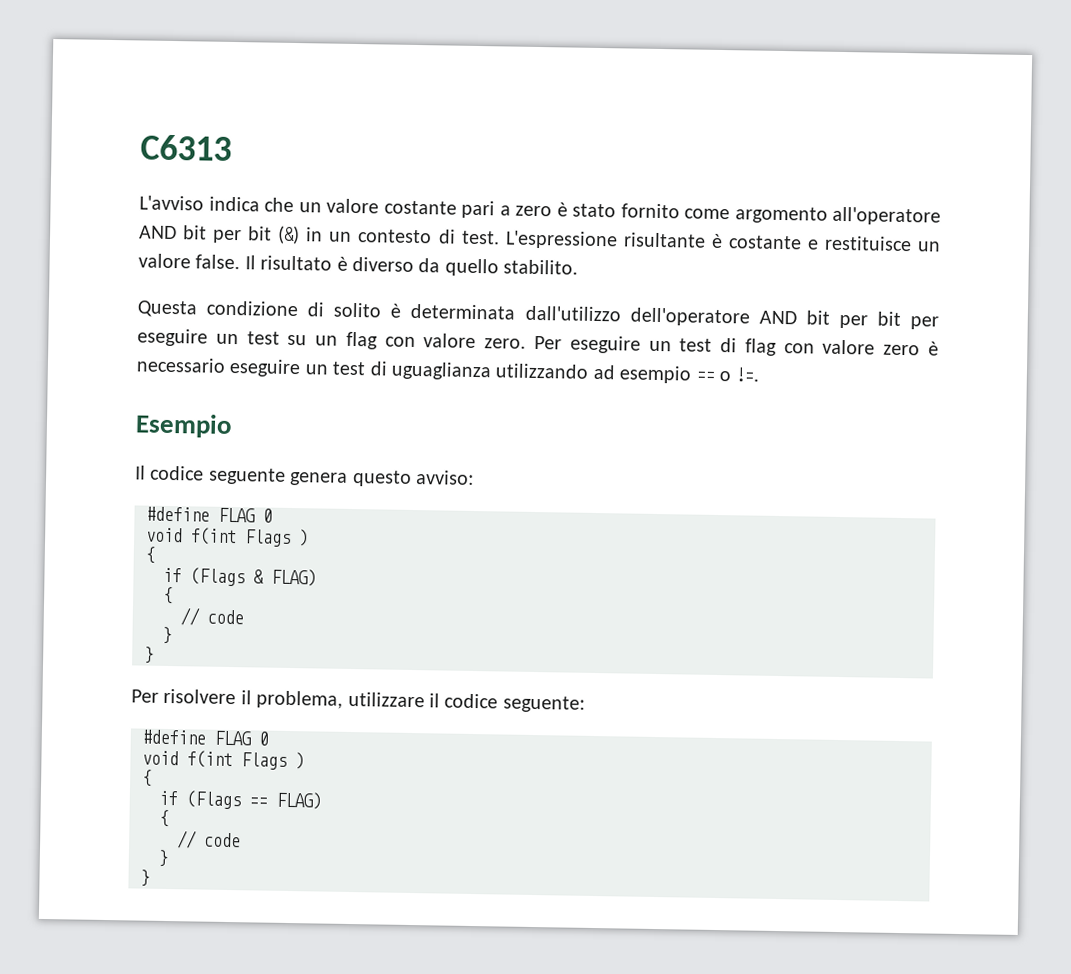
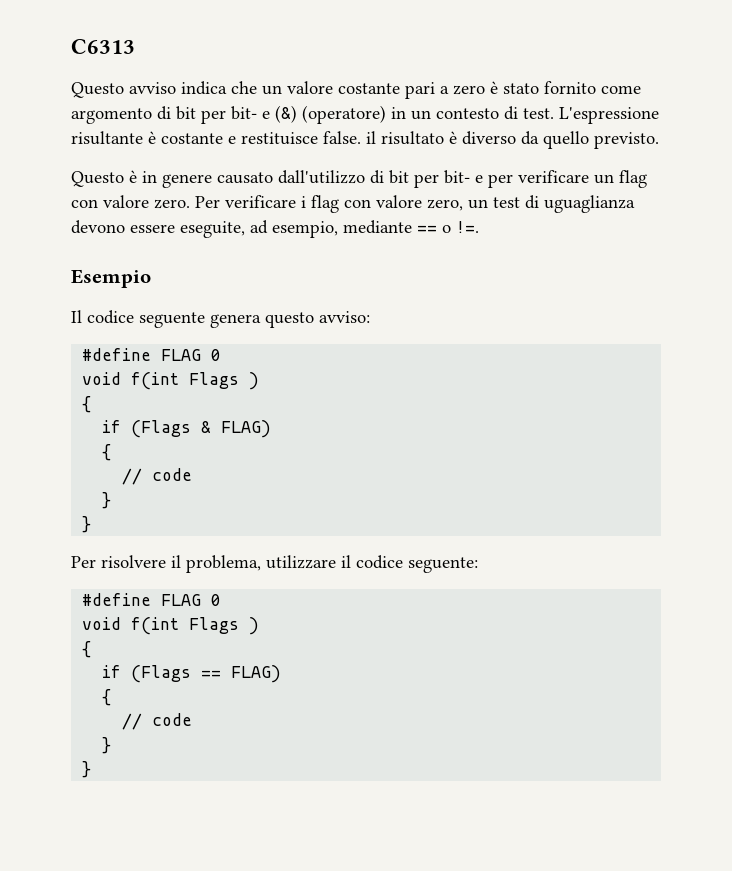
- L'avviso indica che un valore costante pari a zero è stato fornito come argomento all'operatore AND bit per bit (&) in un contesto di test.
+ Questo avviso indica che un valore costante pari a zero è stato fornito come argomento di bit per bit- e (&) (operatore) in un contesto di test.
- L'espressione risultante è costante e restituisce un valore false. Il risultato è diverso da quello stabilito.
- Questa condizione di solito è determinata dall'utilizzo dell'operatore AND bit per bit per eseguire un test su un flag con valore zero.
+ L'espressione risultante è costante e restituisce false. il risultato è diverso da quello previsto.
+ Questo è in genere causato dall'utilizzo di bit per bit- e per verificare un flag con valore zero.
- Per eseguire un test di flag con valore zero è necessario eseguire un test di uguaglianza utilizzando ad esempio == o !=.
+ Per verificare i flag con valore zero, un test di uguaglianza devono essere eseguite, ad esempio, mediante == o !=.

